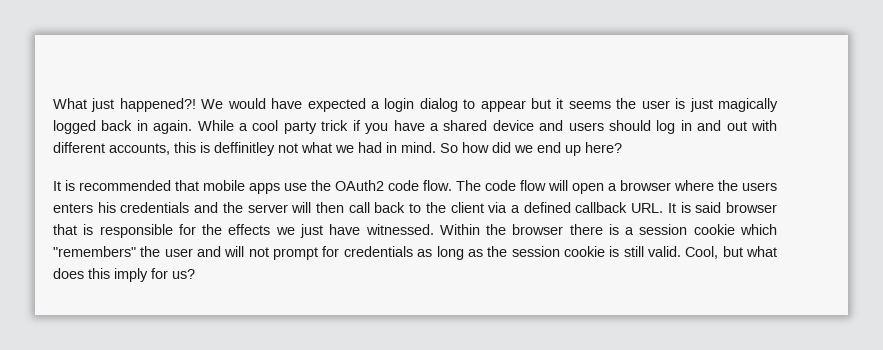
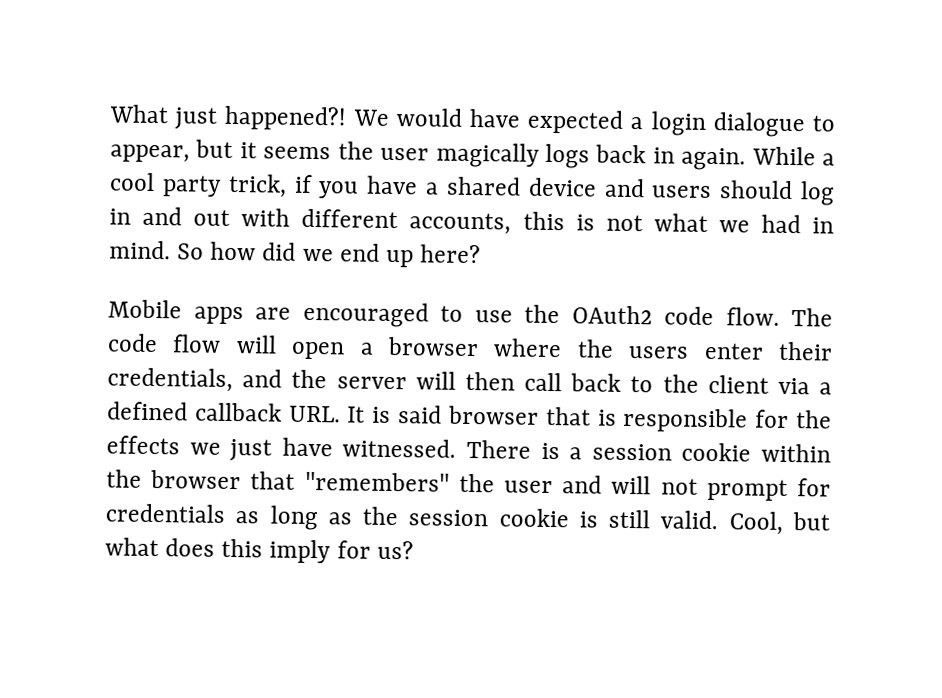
- We would have expected a login dialog to appear but it seems the user is just magically logged back in again.
+ We would have expected a login dialogue to appear, but it seems the user magically logs back in again.
- While a cool party trick if you have a shared device and users should log in and out with different accounts, this is deffinitley not what we had in mind.
+ While a cool party trick, if you have a shared device and users should log in and out with different accounts, this is not what we had in mind.
- It is recommended that mobile apps use the OAuth2 code flow.
+ Mobile apps are encouraged to use the OAuth2 code flow.
- The code flow will open a browser where the users enters his credentials and the server will then call back to the client via a defined callback URL. It is said browser that is responsible for the effects we just have witnessed.
+ The code flow will open a browser where the users enter their credentials, and the server will then call back to the client via a defined callback URL. It is said browser that is responsible for the effects we just have witnessed.
- Within the browser there is a session cookie which "remembers" the user and will not prompt for credentials as long as the session cookie is still valid.
+ There is a session cookie within the browser that "remembers" the user and will not prompt for credentials as long as the session cookie is still valid.

